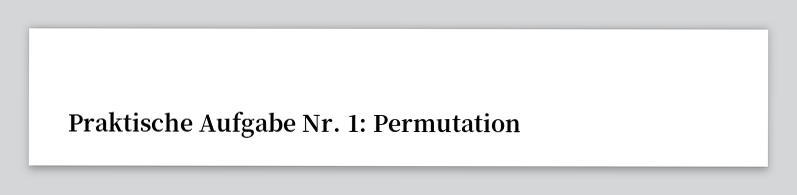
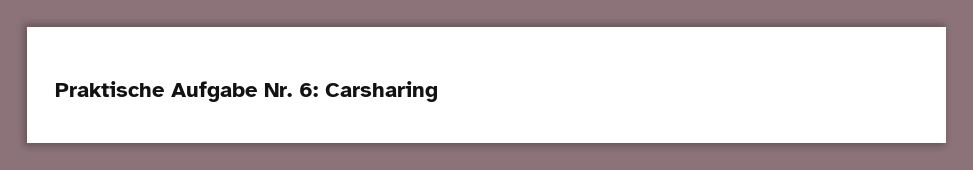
- Praktische Aufgabe Nr. 1: Permutation
+ Praktische Aufgabe Nr. 6: Carsharing

